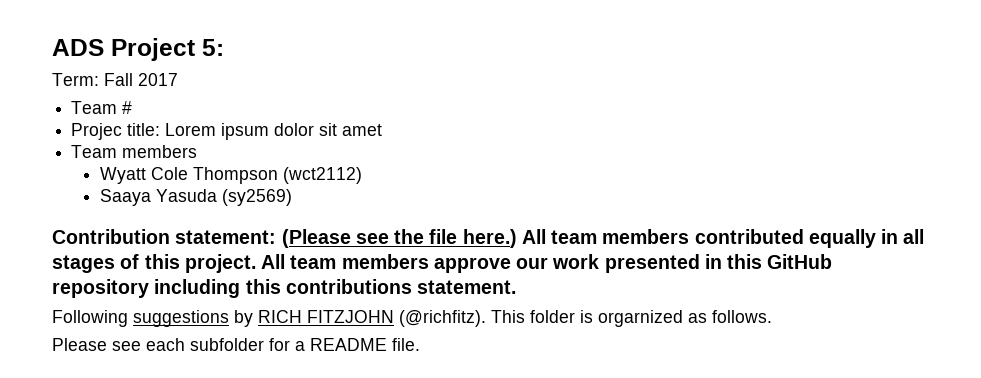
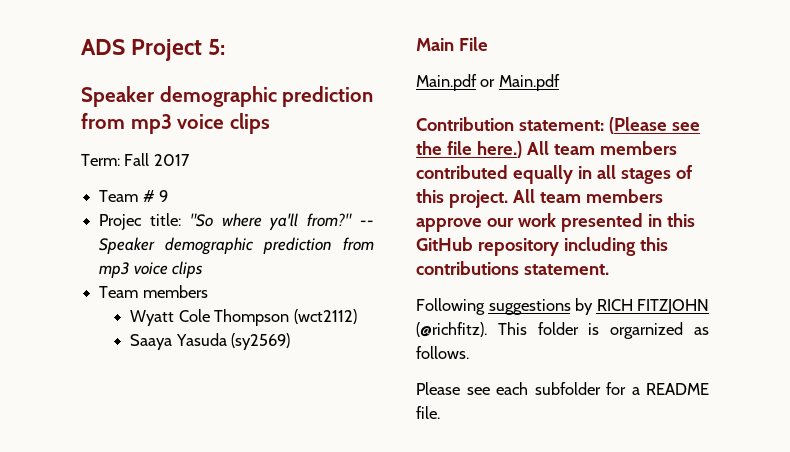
  ADS Project 5:
+ Speaker demographic prediction from mp3 voice clips
- Team #
+ Team # 9
- Projec title: Lorem ipsum dolor sit amet
+ Projec title: "So where ya'll from?" -- Speaker demographic prediction from mp3 voice clips
+ Main File
+ Main.pdf or Main.pdf

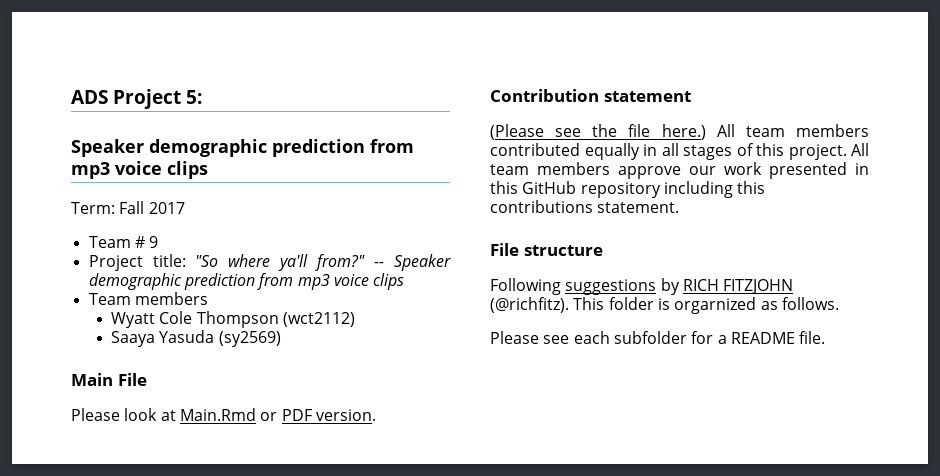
- Projec title: "So where ya'll from?"
+ Project title: "So where ya'll from?"
- Main.pdf or Main.pdf
+ Please look at Main.Rmd or PDF version.
- Contribution statement: (Please see the file here.)
+ Contribution statement
+ (Please see the file here.)
+ File structure

